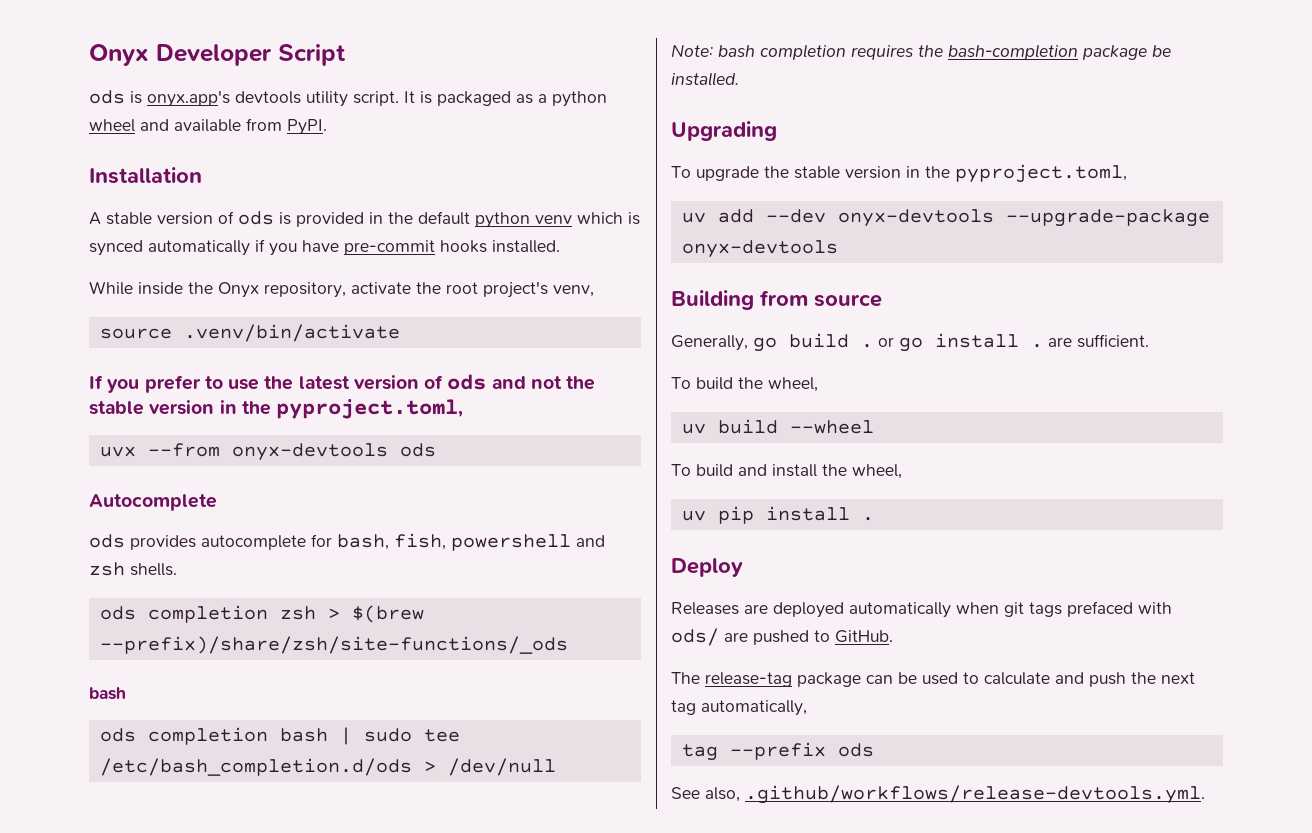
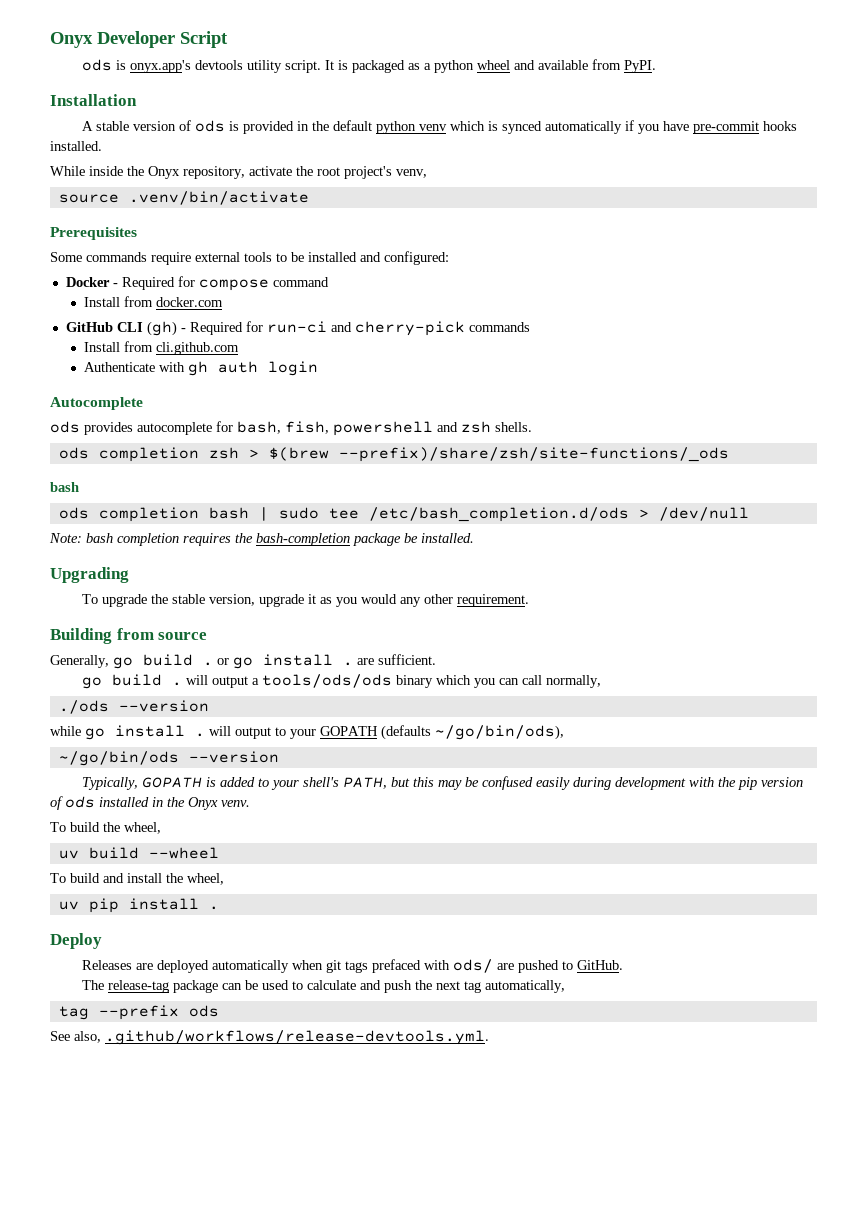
- If you prefer to use the latest version of ods and not the stable version in the pyproject.toml,
- uvx --from onyx-devtools ods
+ Prerequisites
+ Some commands require external tools to be installed and configured:
+ Docker - Required for compose command
+ Install from docker.com
+ GitHub CLI (gh) - Required for run-ci and cherry-pick commands
+ Install from cli.github.com
+ Authenticate with gh auth login
- To upgrade the stable version in the pyproject.toml,
- uv add --dev onyx-devtools --upgrade-package onyx-devtools
+ To upgrade the stable version, upgrade it as you would any other requirement.
+ go build . will output a tools/ods/ods binary which you can call normally,
+ ./ods --version
+ while go install . will output to your GOPATH (defaults ~/go/bin/ods),
+ ~/go/bin/ods --version
+ Typically, GOPATH is added to your shell's PATH, but this may be confused easily during development with the pip version of ods installed in the Onyx venv.

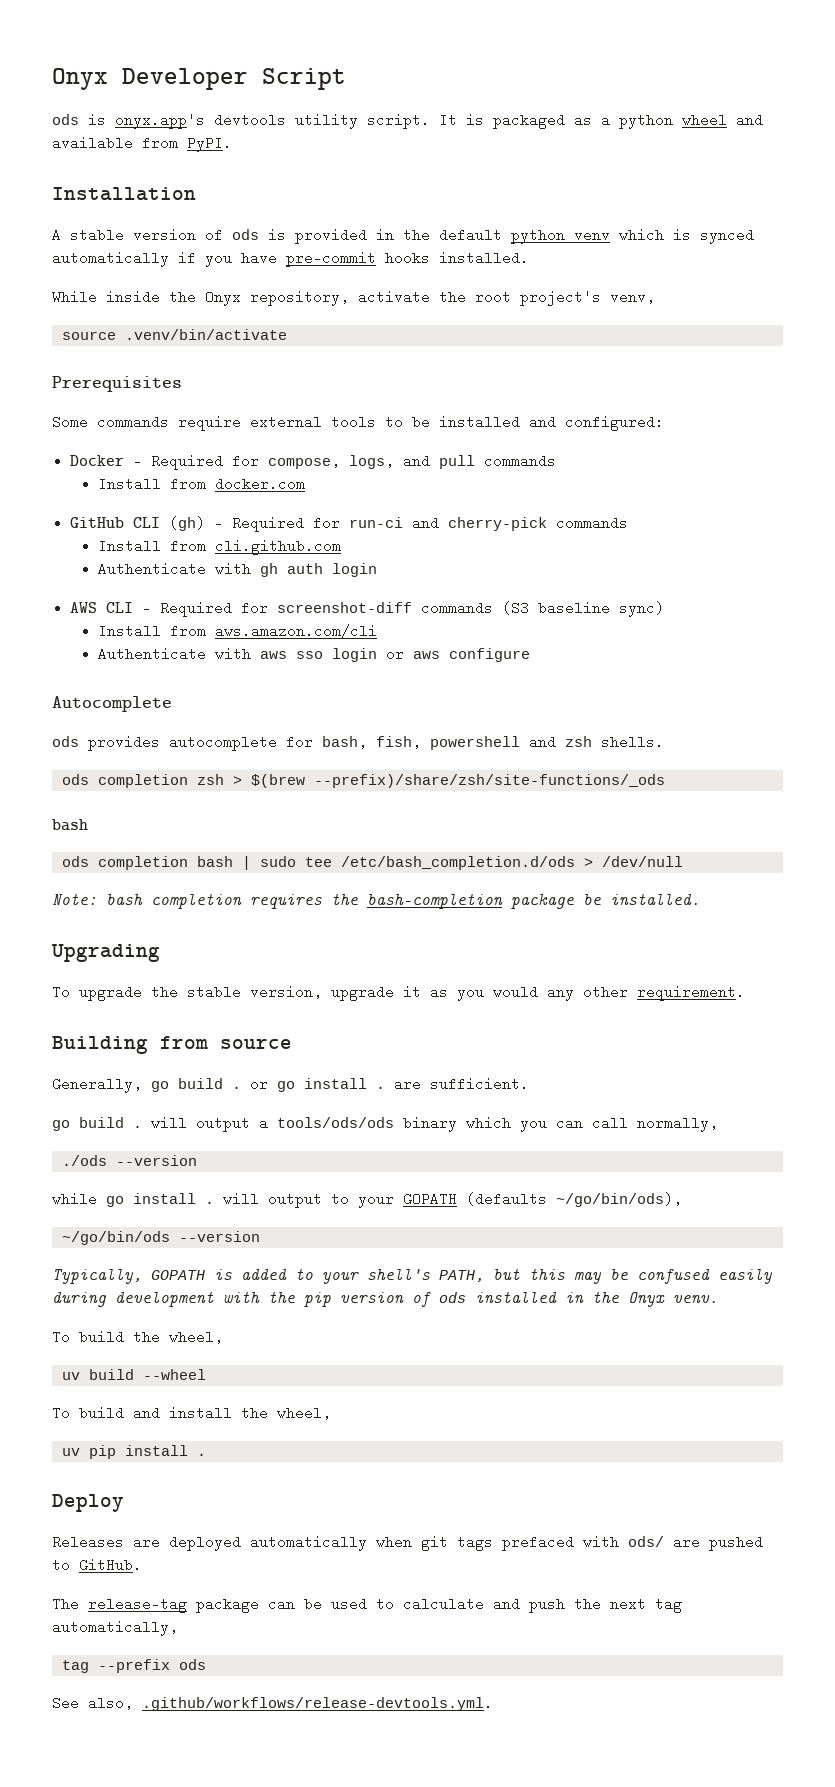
- Docker - Required for compose command
+ Docker - Required for compose, logs, and pull commands
+ AWS CLI - Required for screenshot-diff commands (S3 baseline sync)
+ Install from aws.amazon.com/cli
+ Authenticate with aws sso login or aws configure

